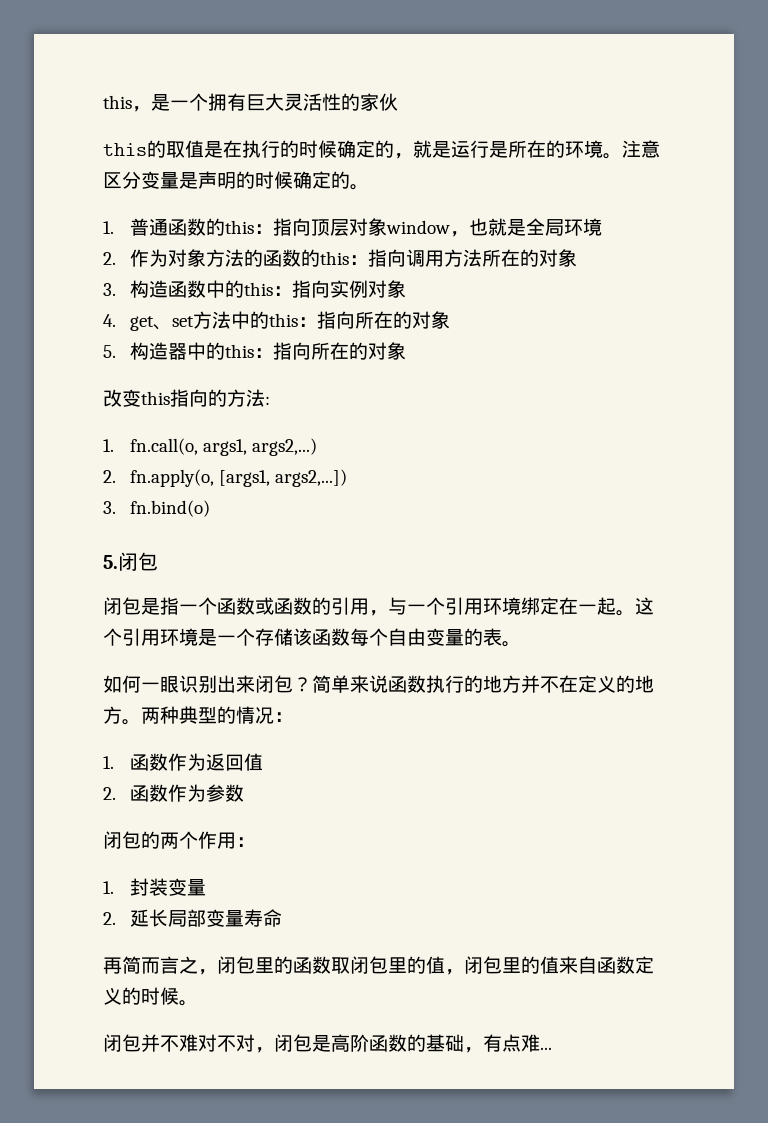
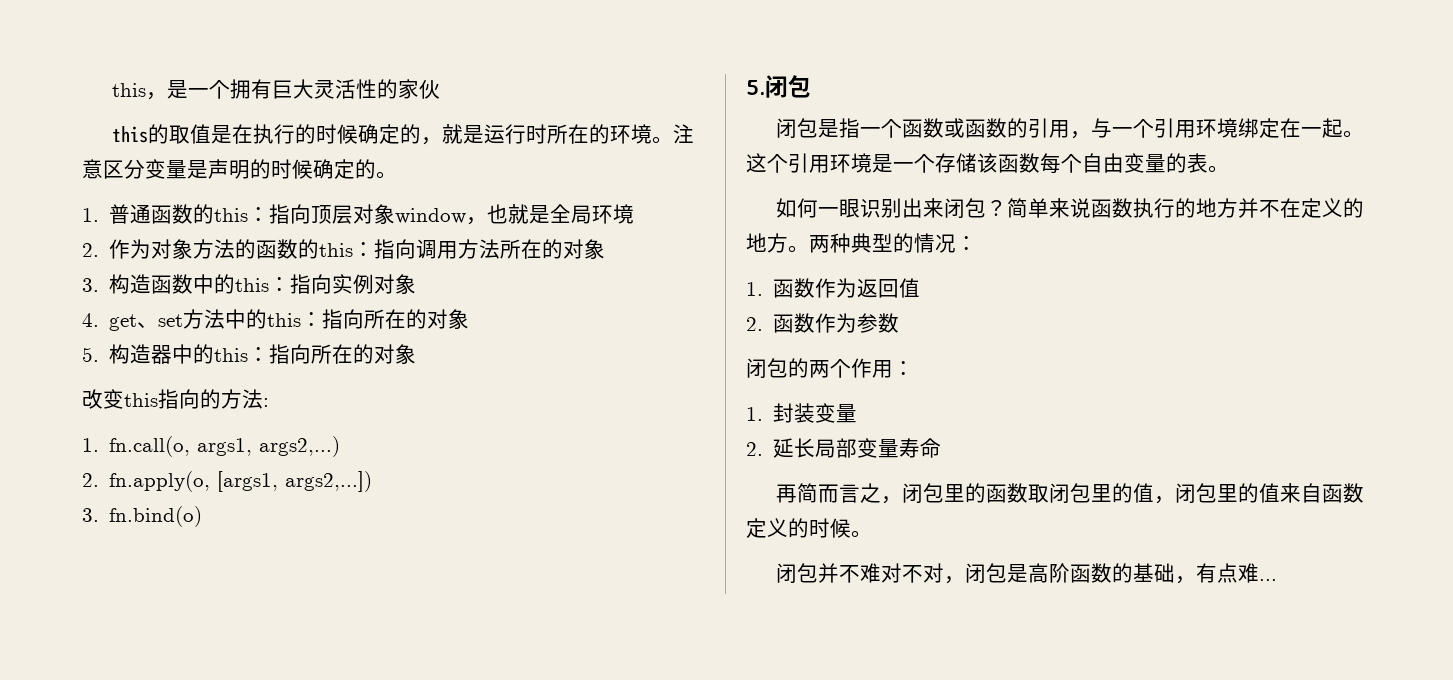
- this的取值是在执行的时候确定的，就是运行是所在的环境。
+ this的取值是在执行的时候确定的，就是运行时所在的环境。

